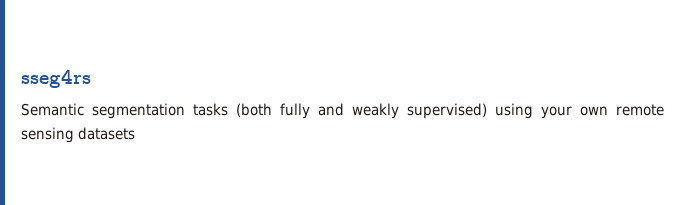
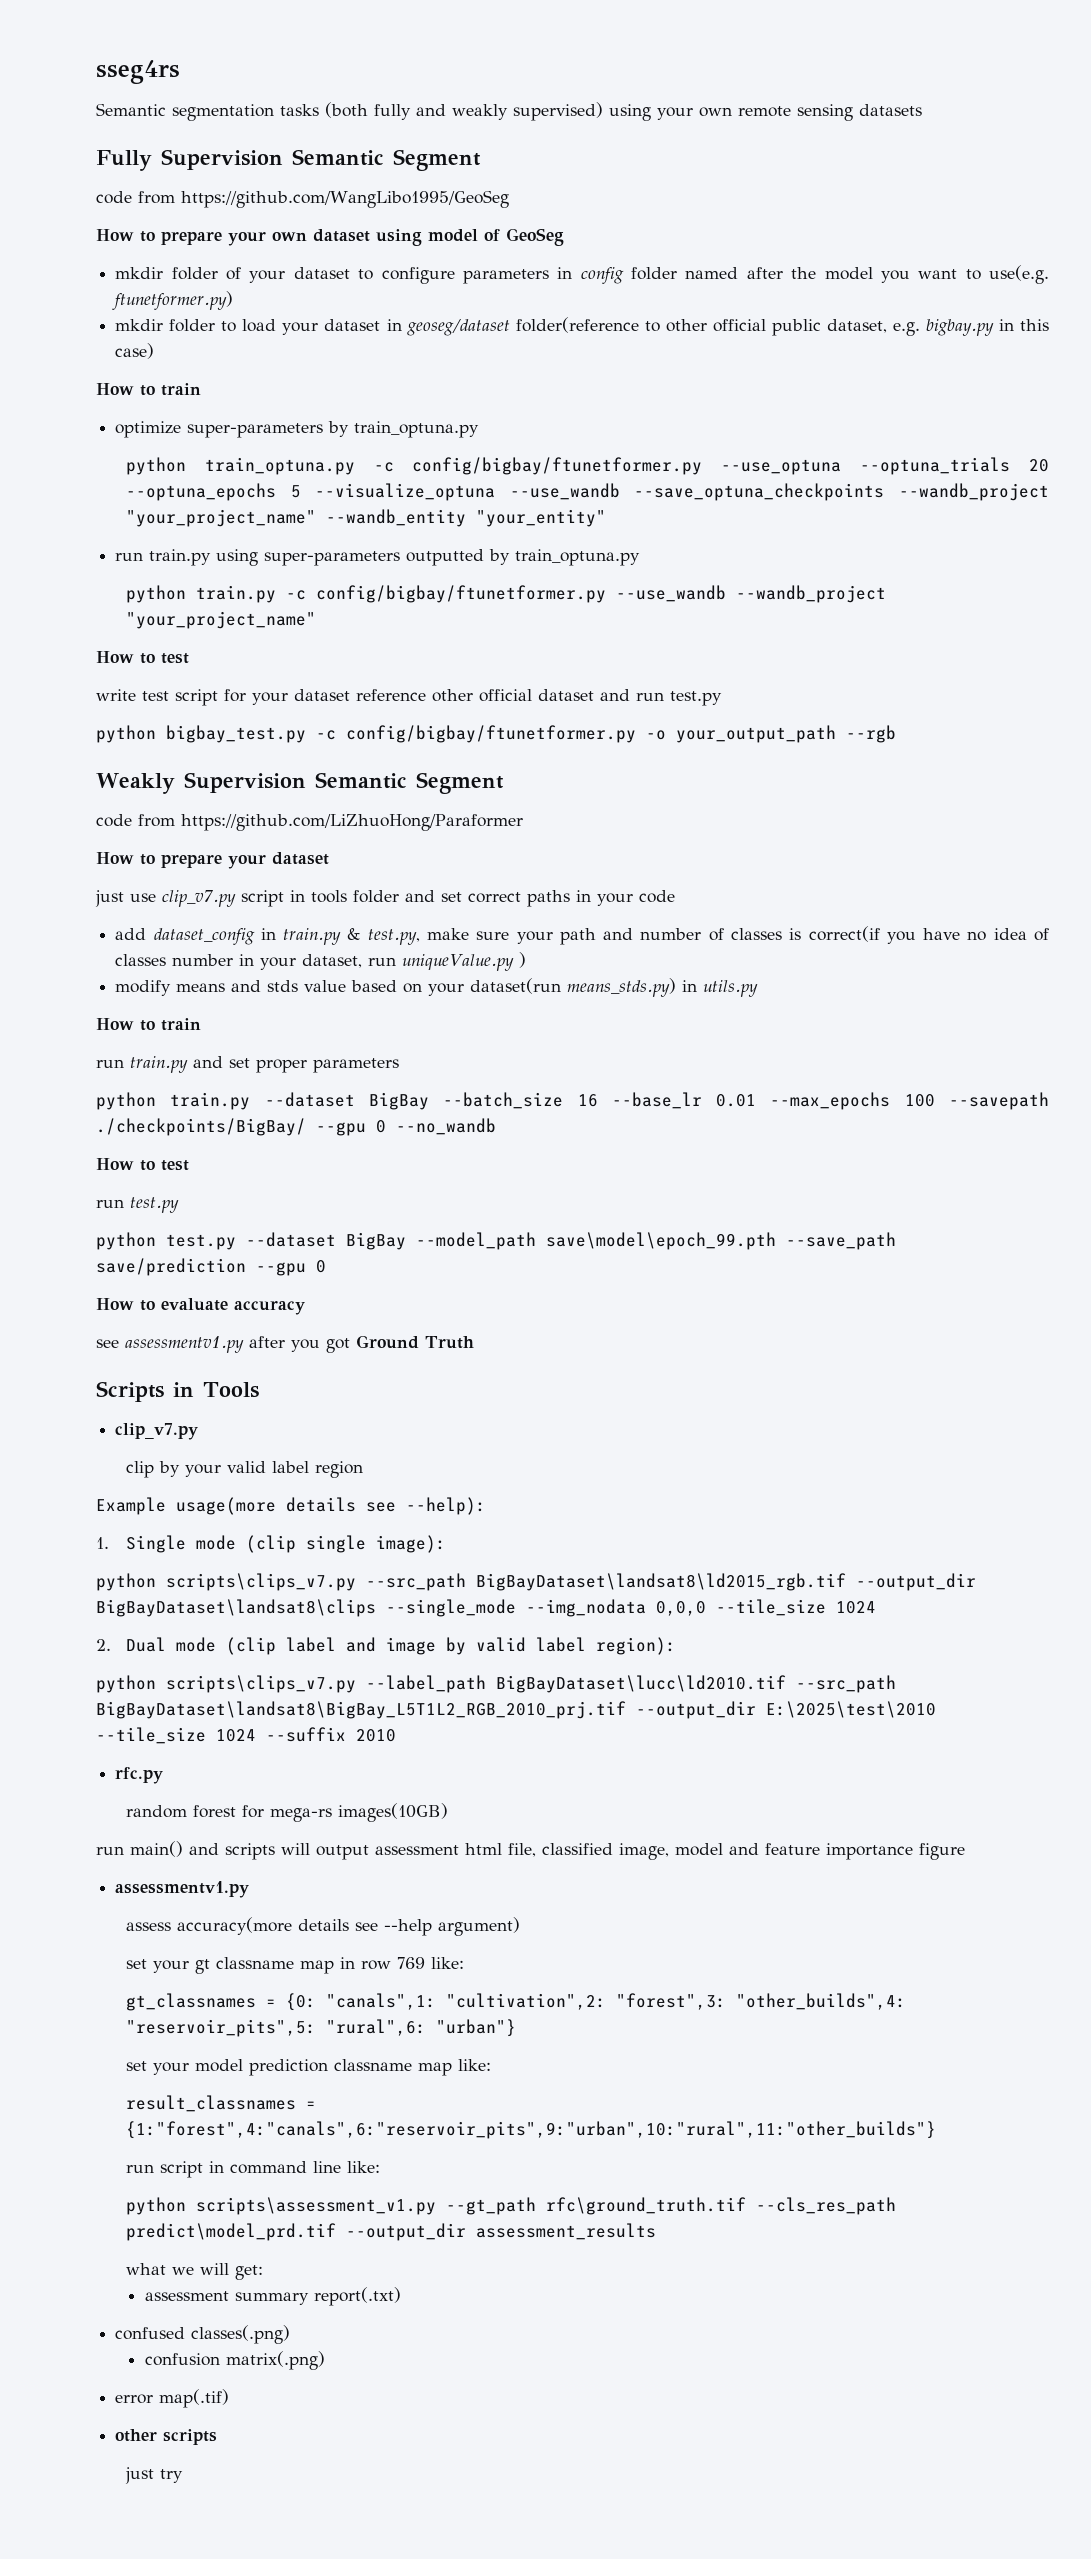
+ Fully Supervision Semantic Segment
+ code from https://github.com/WangLibo1995/GeoSeg
+ How to prepare your own dataset using model of GeoSeg
+ mkdir folder of your dataset to configure parameters in config folder named after the model you want to use(e.g. ftunetformer.py)
+ mkdir folder to load your dataset in geoseg/dataset folder(reference to other official public dataset, e.g. bigbay.py in this case)
+ How to train
+ optimize super-parameters by train_optuna.py
+ python train_optuna.py -c config/bigbay/ftunetformer.py --use_optuna --optuna_trials 20 --optuna_epochs 5 --visualize_optuna --use_wandb --save_optuna_checkpoints --wandb_project "your_project_name" --wandb_entity "your_entity"
+ run train.py using super-parameters outputted by train_optuna.py
+ python train.py -c config/bigbay/ftunetformer.py --use_wandb --wandb_project "your_project_name"
+ How to test
+ write test script for your dataset reference other official dataset and run test.py
+ python bigbay_test.py -c config/bigbay/ftunetformer.py -o your_output_path --rgb
+ Weakly Supervision Semantic Segment
+ code from https://github.com/LiZhuoHong/Paraformer
+ How to prepare your dataset
+ just use clip_v7.py script in tools folder and set correct paths in your code
+ add dataset_config in train.py & test.py, make sure your path and number of classes is correct(if you have no idea of classes number in your dataset, run uniqueValue.py )
+ modify means and stds value based on your dataset(run means_stds.py) in utils.py
+ How to train
+ run train.py and set proper parameters
+ python train.py --dataset BigBay --batch_size 16 --base_lr 0.01 --max_epochs 100 --savepath ./checkpoints/BigBay/ --gpu 0 --no_wandb
+ How to test
+ run test.py
+ python test.py --dataset BigBay --model_path save\model\epoch_99.pth --save_path save/prediction --gpu 0
+ How to evaluate accuracy
+ see assessmentv1.py after you got Ground Truth
+ Scripts in Tools
+ clip_v7.py
+ clip by your valid label region
+ Example usage(more details see --help):
+ 1. Single mode (clip single image):
+ python scripts\clips_v7.py --src_path BigBayDataset\landsat8\ld2015_rgb.tif --output_dir BigBayDataset\landsat8\clips --single_mode --img_nodata 0,0,0 --tile_size 1024
+ 2. Dual mode (clip label and image by valid label region):
+ python scripts\clips_v7.py --label_path BigBayDataset\lucc\ld2010.tif --src_path BigBayDataset\landsat8\BigBay_L5T1L2_RGB_2010_prj.tif --output_dir E:\2025\test\2010 --tile_size 1024 --suffix 2010
+ rfc.py
+ random forest for mega-rs images(10GB)
+ run main() and scripts will output assessment html file, classified image, model and feature importance figure
+ assessmentv1.py
+ assess accuracy(more details see --help argument)
+ set your gt classname map in row 769 like:
+ gt_classnames = {0: "canals",1: "cultivation",2: "forest",3: "other_builds",4: "reservoir_pits",5: "rural",6: "urban"}
+ set your model prediction classname map like:
+ result_classnames = {1:"forest",4:"canals",6:"reservoir_pits",9:"urban",10:"rural",11:"other_builds"}
+ run script in command line like:
+ python scripts\assessment_v1.py --gt_path rfc\ground_truth.tif --cls_res_path predict\model_prd.tif --output_dir assessment_results
+ what we will get:
+ assessment summary report(.txt)
+ confused classes(.png)
+ confusion matrix(.png)
+ error map(.tif)
+ other scripts
+ just try

